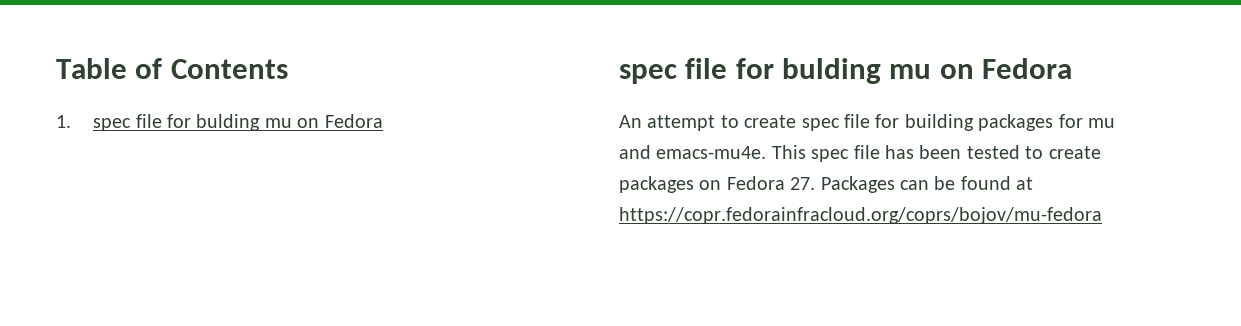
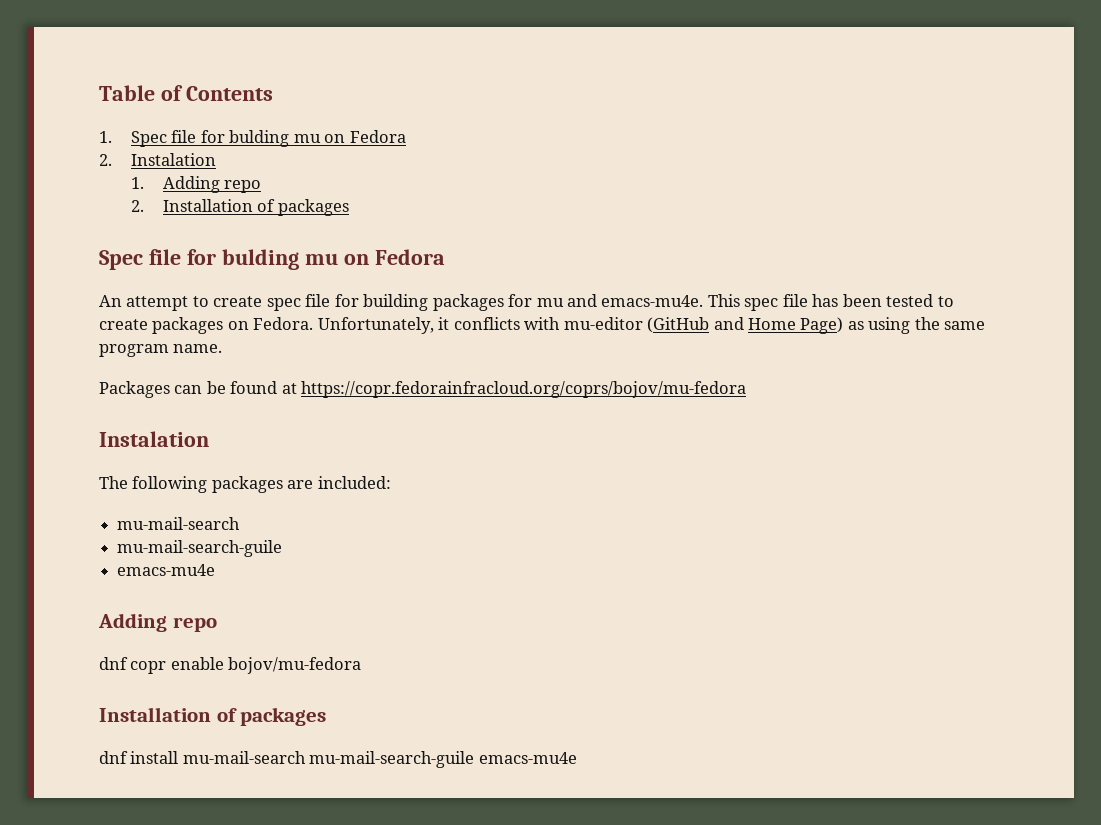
- 1. spec file for bulding mu on Fedora
- spec file for bulding mu on Fedora
+ 1. Spec file for bulding mu on Fedora
+ 2. Instalation
+ 1. Adding repo
+ 2. Installation of packages
+ Spec file for bulding mu on Fedora
- This spec file has been tested to create packages on Fedora 27. Packages can be found at https://copr.fedorainfracloud.org/coprs/bojov/mu-fedora
+ This spec file has been tested to create packages on Fedora. Unfortunately, it conflicts with mu-editor (GitHub and Home Page) as using the same program name.
+ Packages can be found at https://copr.fedorainfracloud.org/coprs/bojov/mu-fedora
+ Instalation
+ The following packages are included:
+ mu-mail-search
+ mu-mail-search-guile
+ emacs-mu4e
+ Adding repo
+ dnf copr enable bojov/mu-fedora
+ Installation of packages
+ dnf install mu-mail-search mu-mail-search-guile emacs-mu4e

